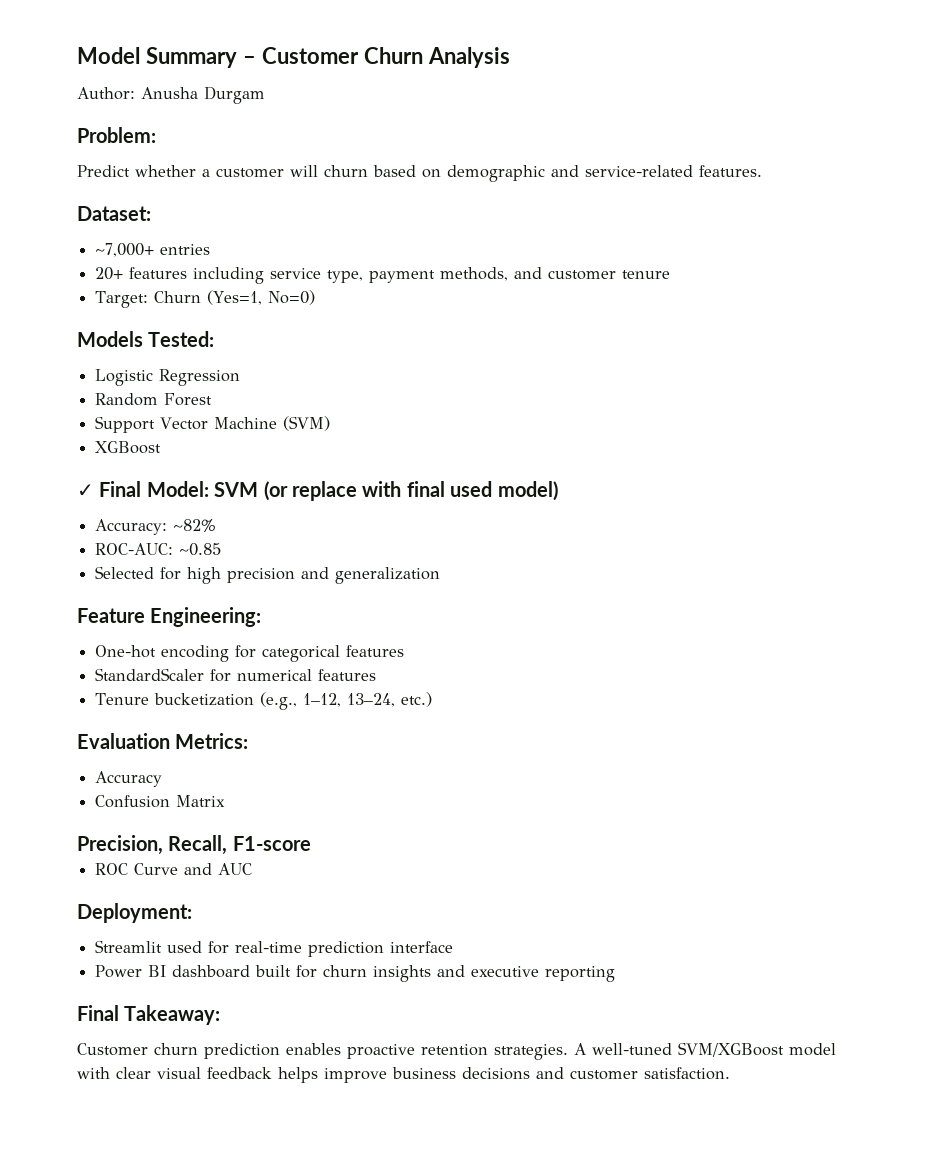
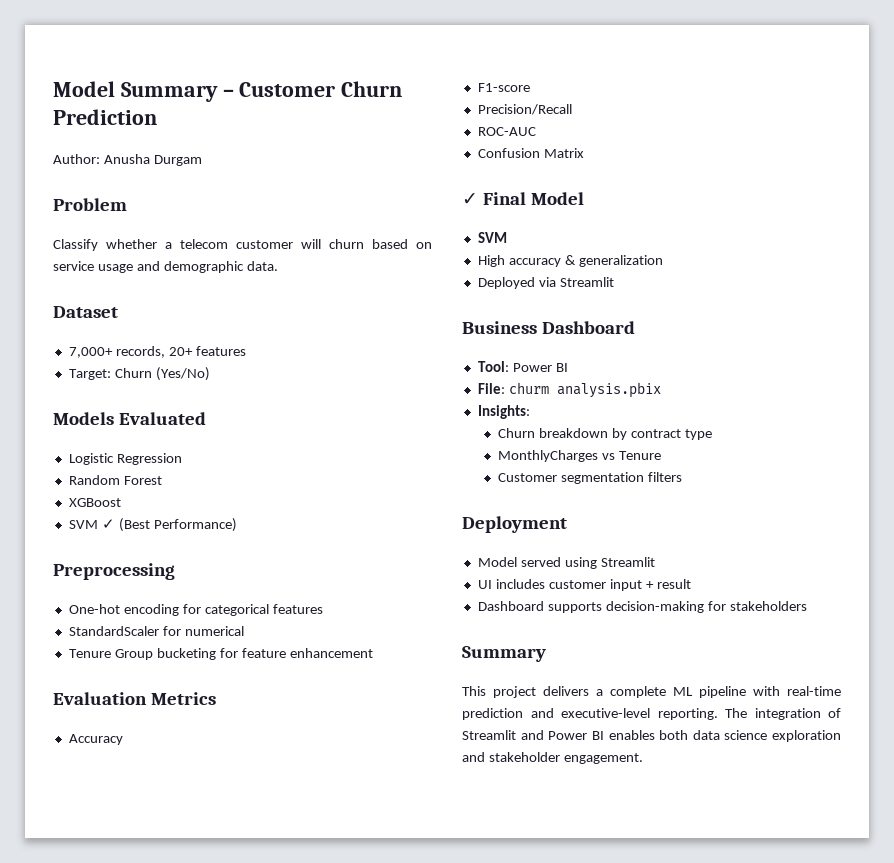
- Model Summary – Customer Churn Analysis
+ Model Summary – Customer Churn Prediction
- Problem:
- Predict whether a customer will churn based on demographic and service-related features.
- Dataset:
- ~7,000+ entries
- 20+ features including service type, payment methods, and customer tenure
+ Problem
+ Classify whether a telecom customer will churn based on service usage and demographic data.
+ Dataset
+ 7,000+ records, 20+ features
- Target: Churn (Yes=1, No=0)
+ Target: Churn (Yes/No)
- Models Tested:
+ Models Evaluated
- Support Vector Machine (SVM)
  XGBoost
- ✓ Final Model: SVM (or replace with final used model)
- Accuracy: ~82%
- ROC-AUC: ~0.85
- Selected for high precision and generalization
- Feature Engineering:
+ SVM ✓ (Best Performance)
+ Preprocessing
- StandardScaler for numerical features
- Tenure bucketization (e.g., 1–12, 13–24, etc.)
+ StandardScaler for numerical
+ Tenure Group bucketing for feature enhancement
- Evaluation Metrics:
+ Evaluation Metrics
+ F1-score
+ Precision/Recall
+ ROC-AUC
- Precision, Recall, F1-score
- ROC Curve and AUC
- Deployment:
- Streamlit used for real-time prediction interface
- Power BI dashboard built for churn insights and executive reporting
- Final Takeaway:
- Customer churn prediction enables proactive retention strategies. A well-tuned SVM/XGBoost model with clear visual feedback helps improve business decisions and customer satisfaction.
+ ✓ Final Model
+ SVM
+ High accuracy & generalization
+ Deployed via Streamlit
+ Business Dashboard
+ Tool: Power BI
+ File: churm analysis.pbix
+ Insights:
+ Churn breakdown by contract type
+ MonthlyCharges vs Tenure
+ Customer segmentation filters
+ Deployment
+ Model served using Streamlit
+ UI includes customer input + result
+ Dashboard supports decision-making for stakeholders
+ Summary
+ This project delivers a complete ML pipeline with real-time prediction and executive-level reporting. The integration of Streamlit and Power BI enables both data science exploration and stakeholder engagement.

